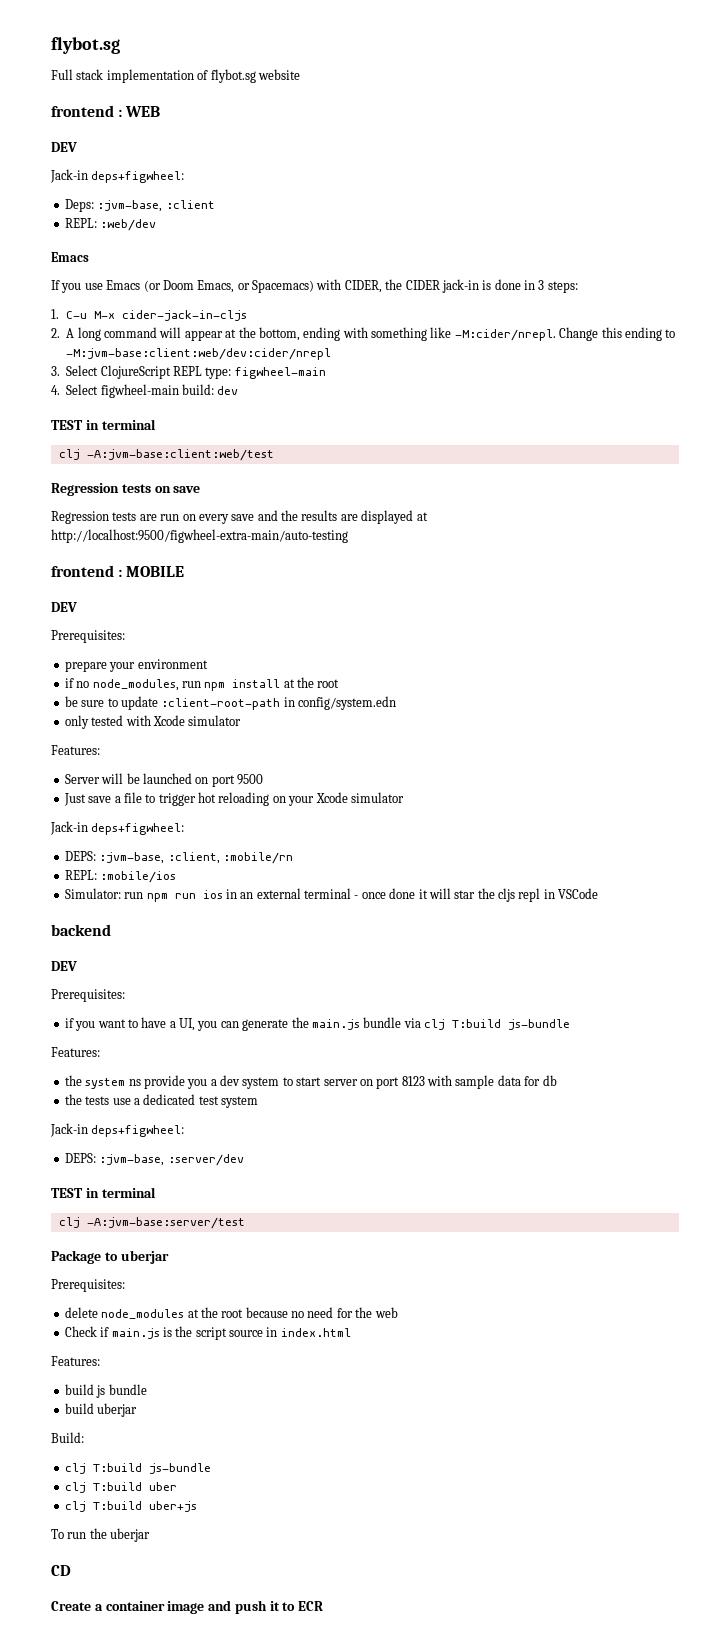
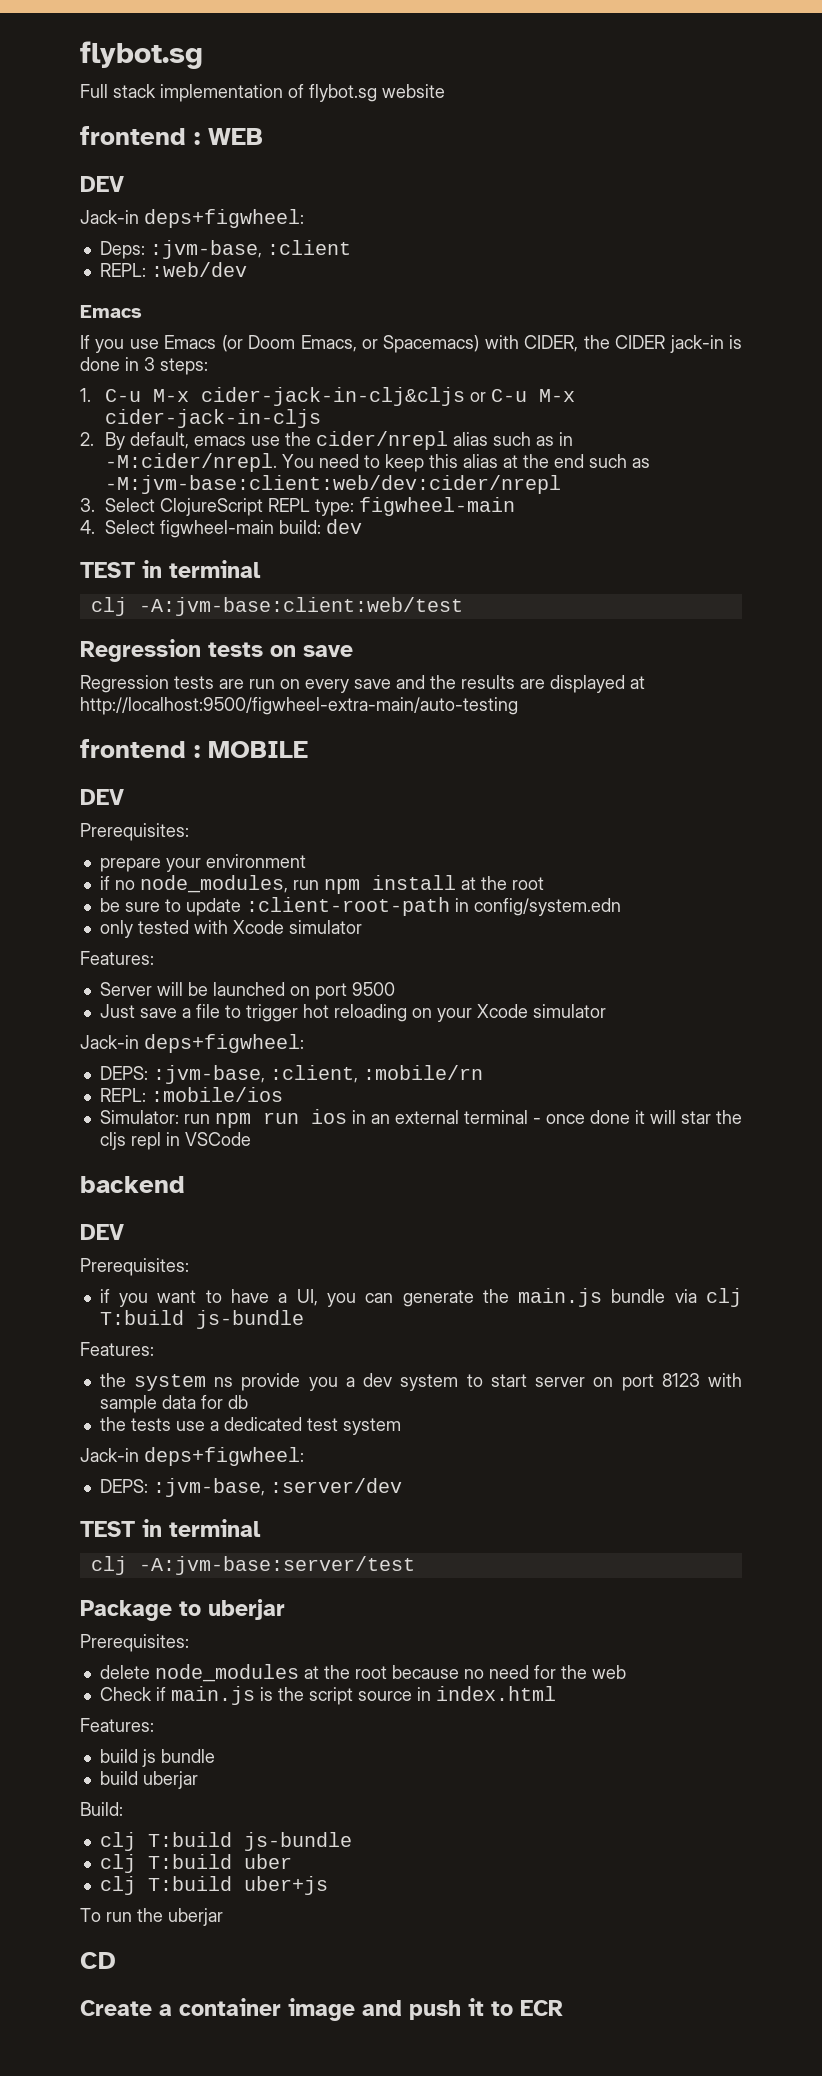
- 1. C-u M-x cider-jack-in-cljs
- 2. A long command will appear at the bottom, ending with something like -M:cider/nrepl. Change this ending to -M:jvm-base:client:web/dev:cider/nrepl
+ 1. C-u M-x cider-jack-in-clj&cljs or C-u M-x cider-jack-in-cljs
+ 2. By default, emacs use the cider/nrepl alias such as in -M:cider/nrepl. You need to keep this alias at the end such as -M:jvm-base:client:web/dev:cider/nrepl

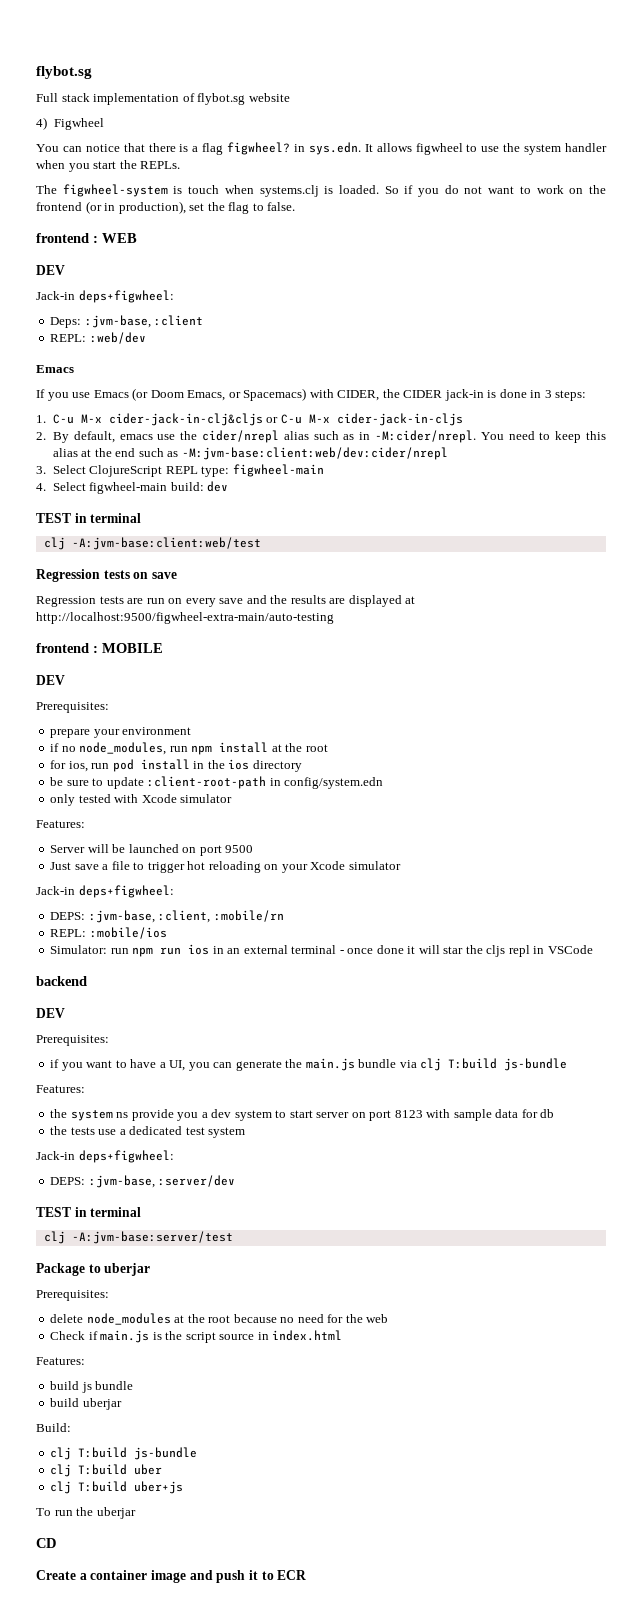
+ 4) Figwheel
+ You can notice that there is a flag figwheel? in sys.edn. It allows figwheel to use the system handler when you start the REPLs.
+ The figwheel-system is touch when systems.clj is loaded. So if you do not want to work on the frontend (or in production), set the flag to false.
+ for ios, run pod install in the ios directory

